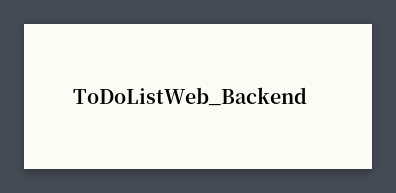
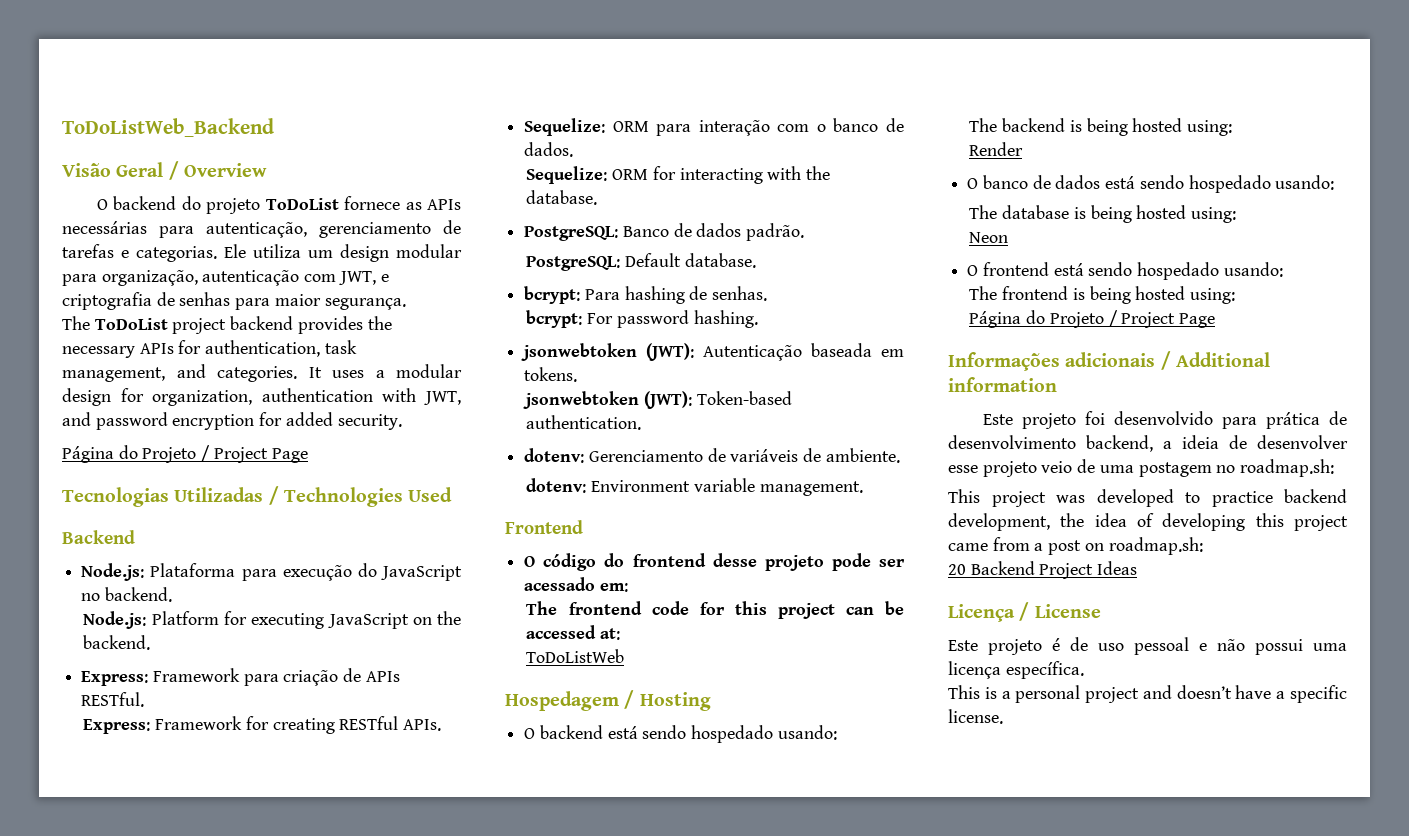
+ Visão Geral / Overview
+ O backend do projeto ToDoList fornece as APIs necessárias para autenticação, gerenciamento de tarefas e categorias. Ele utiliza um design modular para organização, autenticação com JWT, e criptografia de senhas para maior segurança.
+ The ToDoList project backend provides the necessary APIs for authentication, task management, and categories. It uses a modular design for organization, authentication with JWT, and password encryption for added security.
+ Página do Projeto / Project Page
+ Tecnologias Utilizadas / Technologies Used
+ Backend
+ Node.js: Plataforma para execução do JavaScript no backend.
+ Node.js: Platform for executing JavaScript on the backend.
+ Express: Framework para criação de APIs RESTful.
+ Express: Framework for creating RESTful APIs.
+ Sequelize: ORM para interação com o banco de dados.
+ Sequelize: ORM for interacting with the database.
+ PostgreSQL: Banco de dados padrão.
+ PostgreSQL: Default database.
+ bcrypt: Para hashing de senhas.
+ bcrypt: For password hashing.
+ jsonwebtoken (JWT): Autenticação baseada em tokens.
+ jsonwebtoken (JWT): Token-based authentication.
+ dotenv: Gerenciamento de variáveis de ambiente.
+ dotenv: Environment variable management.
+ Frontend
+ O código do frontend desse projeto pode ser acessado em:
+ The frontend code for this project can be accessed at:
+ ToDoListWeb
+ Hospedagem / Hosting
+ O backend está sendo hospedado usando:
+ The backend is being hosted using:
+ Render
+ O banco de dados está sendo hospedado usando:
+ The database is being hosted using:
+ Neon
+ O frontend está sendo hospedado usando:
+ The frontend is being hosted using:
+ Página do Projeto / Project Page
+ Informações adicionais / Additional information
+ Este projeto foi desenvolvido para prática de desenvolvimento backend, a ideia de desenvolver esse projeto veio de uma postagem no roadmap.sh:
+ This project was developed to practice backend development, the idea of developing this project came from a post on roadmap.sh:
+ 20 Backend Project Ideas
+ Licença / License
+ Este projeto é de uso pessoal e não possui uma licença específica.
+ This is a personal project and doesn’t have a specific license.

